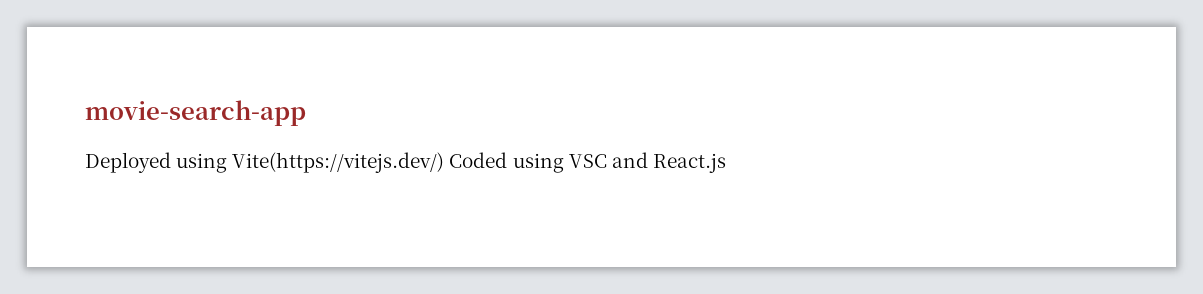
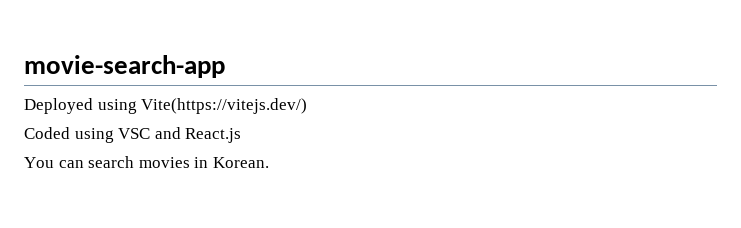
- Deployed using Vite(https://vitejs.dev/) Coded using VSC and React.js
+ Deployed using Vite(https://vitejs.dev/)
+ Coded using VSC and React.js
+ You can search movies in Korean.

